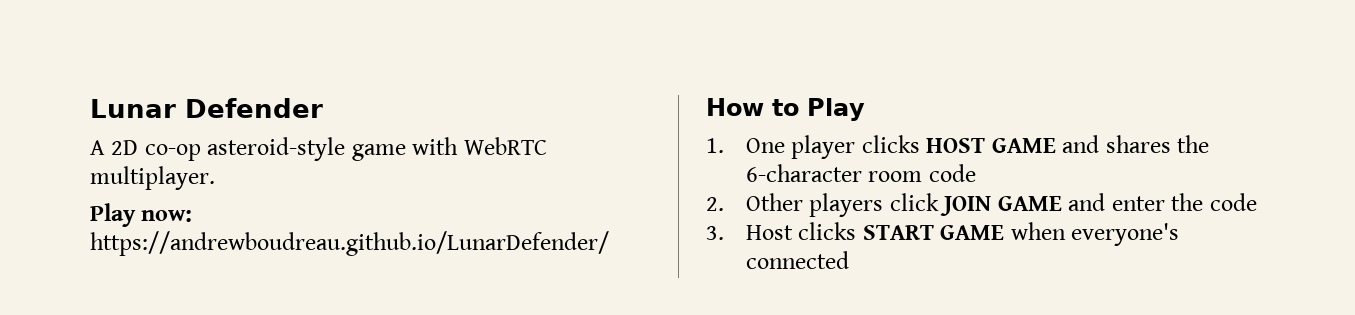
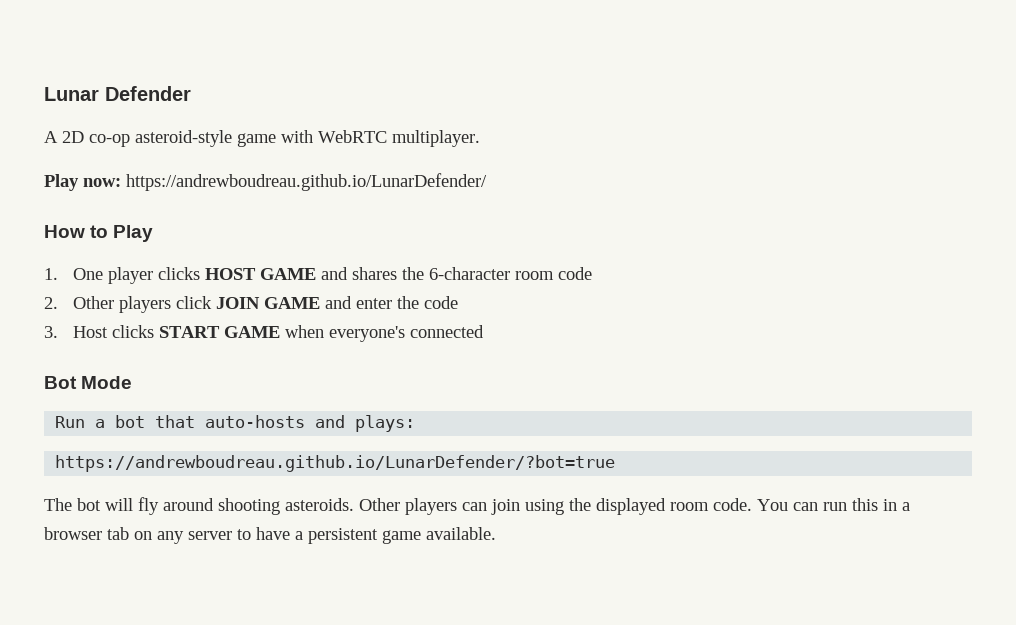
+ Bot Mode
+ Run a bot that auto-hosts and plays:
+ https://andrewboudreau.github.io/LunarDefender/?bot=true
+ The bot will fly around shooting asteroids. Other players can join using the displayed room code. You can run this in a browser tab on any server to have a persistent game available.

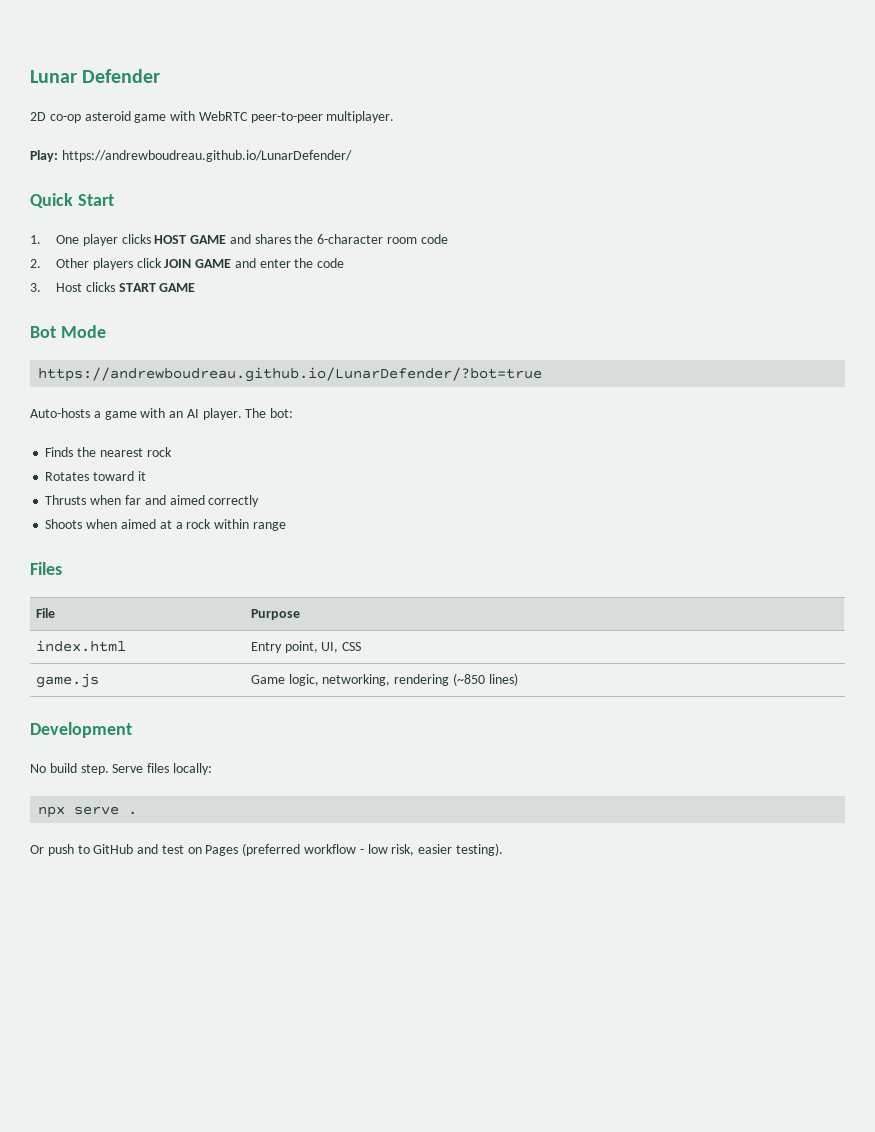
- A 2D co-op asteroid-style game with WebRTC multiplayer.
+ 2D co-op asteroid game with WebRTC peer-to-peer multiplayer.
- Play now: https://andrewboudreau.github.io/LunarDefender/
+ Play: https://andrewboudreau.github.io/LunarDefender/
- How to Play
+ Quick Start
- 3. Host clicks START GAME when everyone's connected
+ 3. Host clicks START GAME
- Run a bot that auto-hosts and plays:
  https://andrewboudreau.github.io/LunarDefender/?bot=true
- The bot will fly around shooting asteroids. Other players can join using the displayed room code. You can run this in a browser tab on any server to have a persistent game available.
+ Auto-hosts a game with an AI player. The bot:
+ Finds the nearest rock
+ Rotates toward it
+ Thrusts when far and aimed correctly
+ Shoots when aimed at a rock within range
+ Files
+ File | Purpose
+ index.html | Entry point, UI, CSS
+ game.js | Game logic, networking, rendering (~850 lines)
+ Development
+ No build step. Serve files locally:
+ npx serve .
+ Or push to GitHub and test on Pages (preferred workflow - low risk, easier testing).

